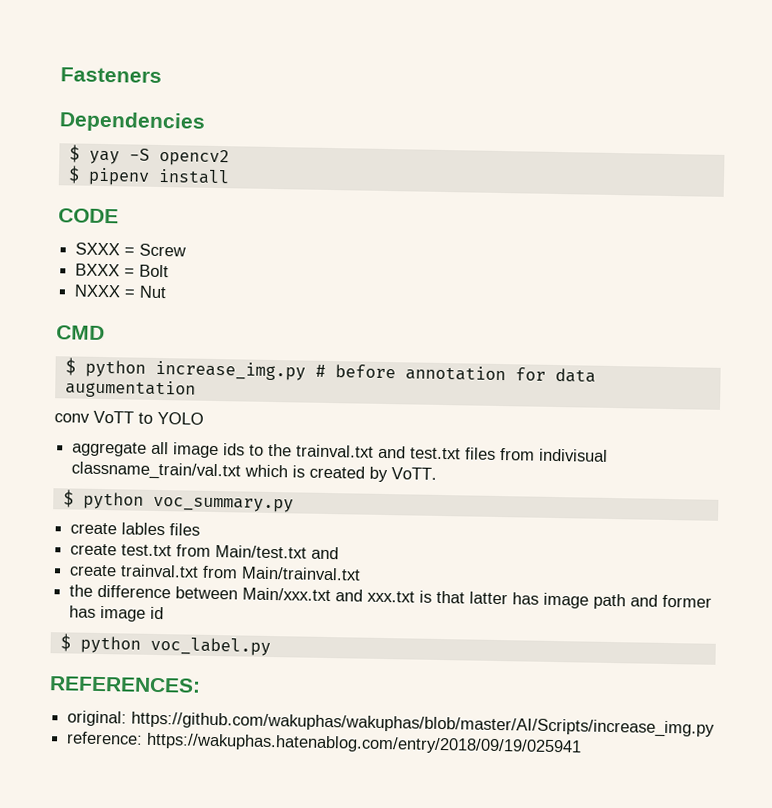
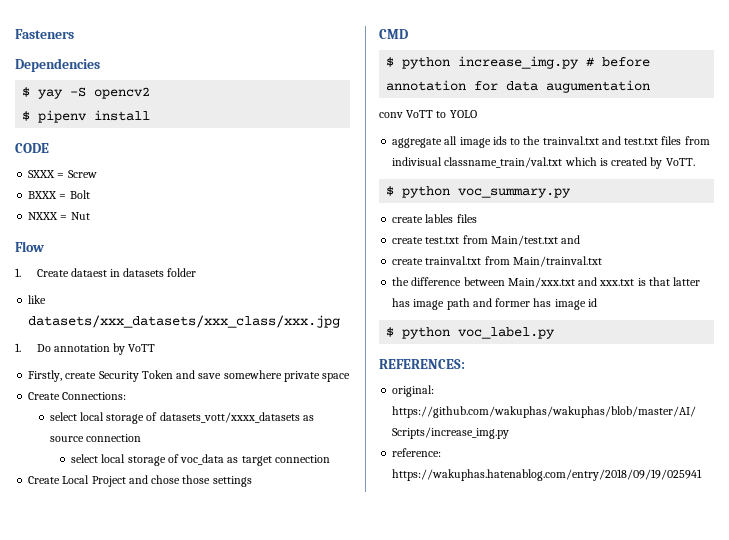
+ Flow
+ 1. Create dataest in datasets folder
+ like datasets/xxx_datasets/xxx_class/xxx.jpg
+ 1. Do annotation by VoTT
+ Firstly, create Security Token and save somewhere private space
+ Create Connections:
+ select local storage of datasets_vott/xxxx_datasets as source connection
+ select local storage of voc_data as target connection
+ Create Local Project and chose those settings

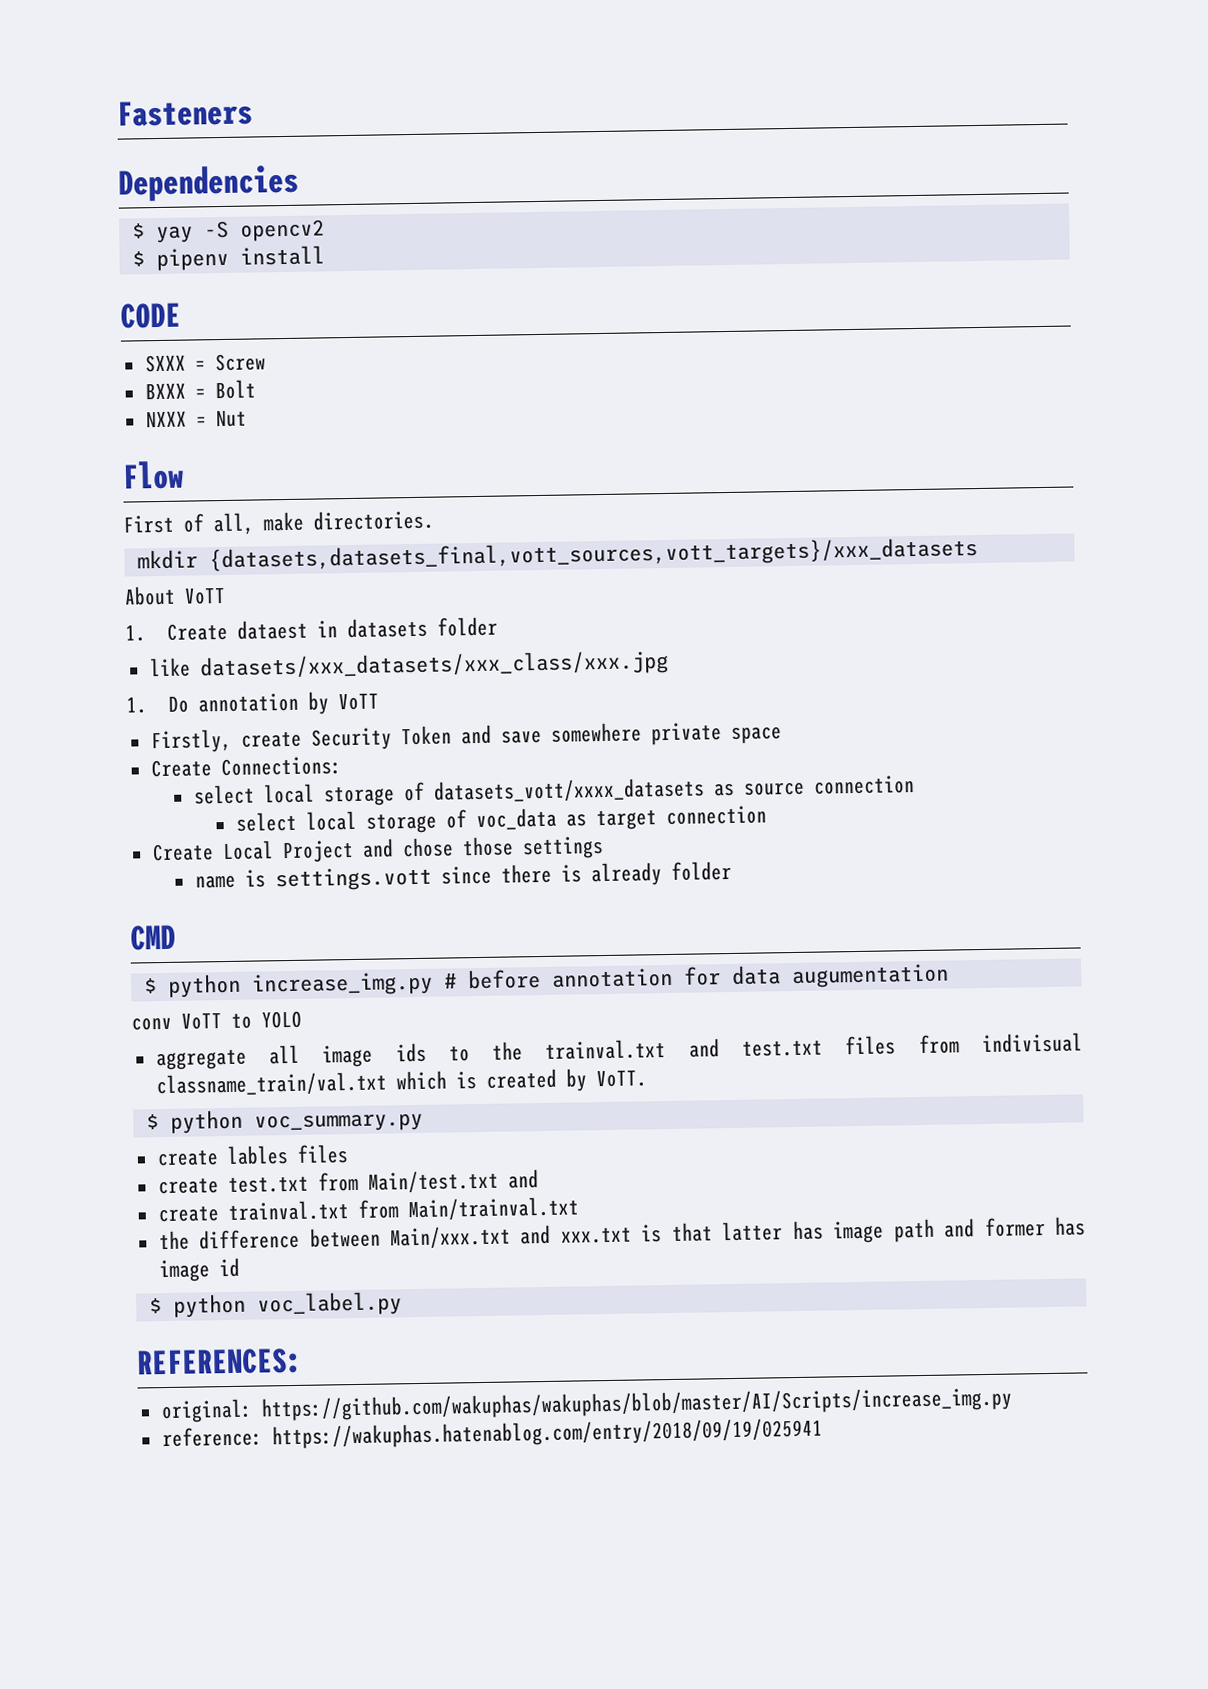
+ First of all, make directories.
+ mkdir {datasets,datasets_final,vott_sources,vott_targets}/xxx_datasets
+ About VoTT
+ name is settings.vott since there is already folder

